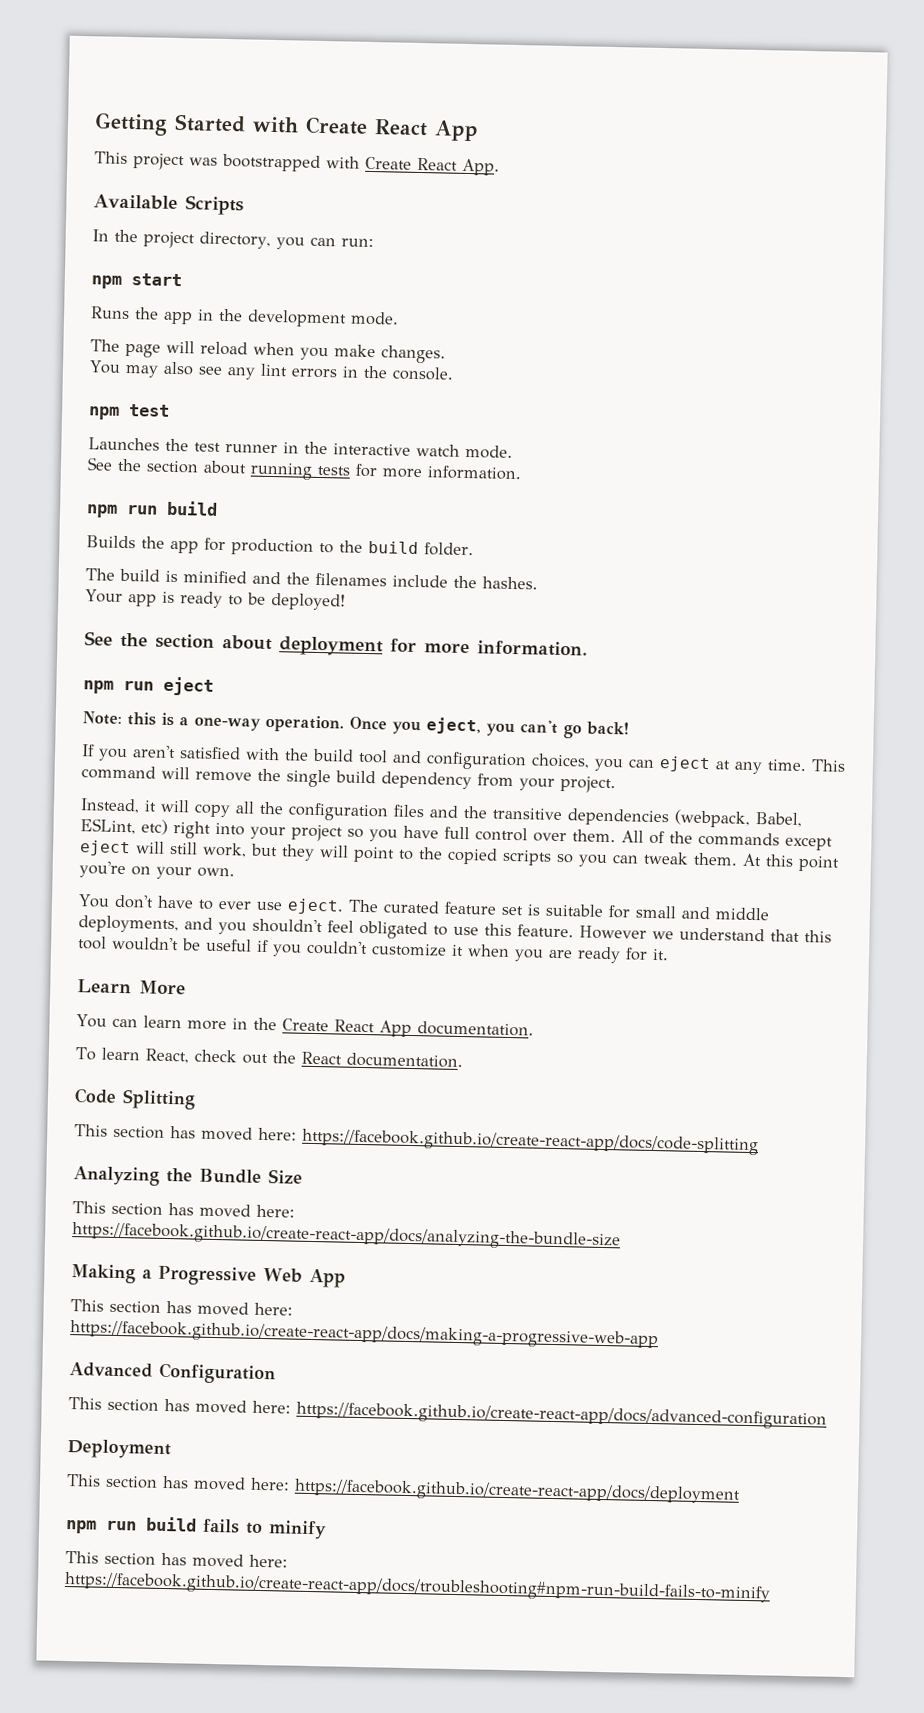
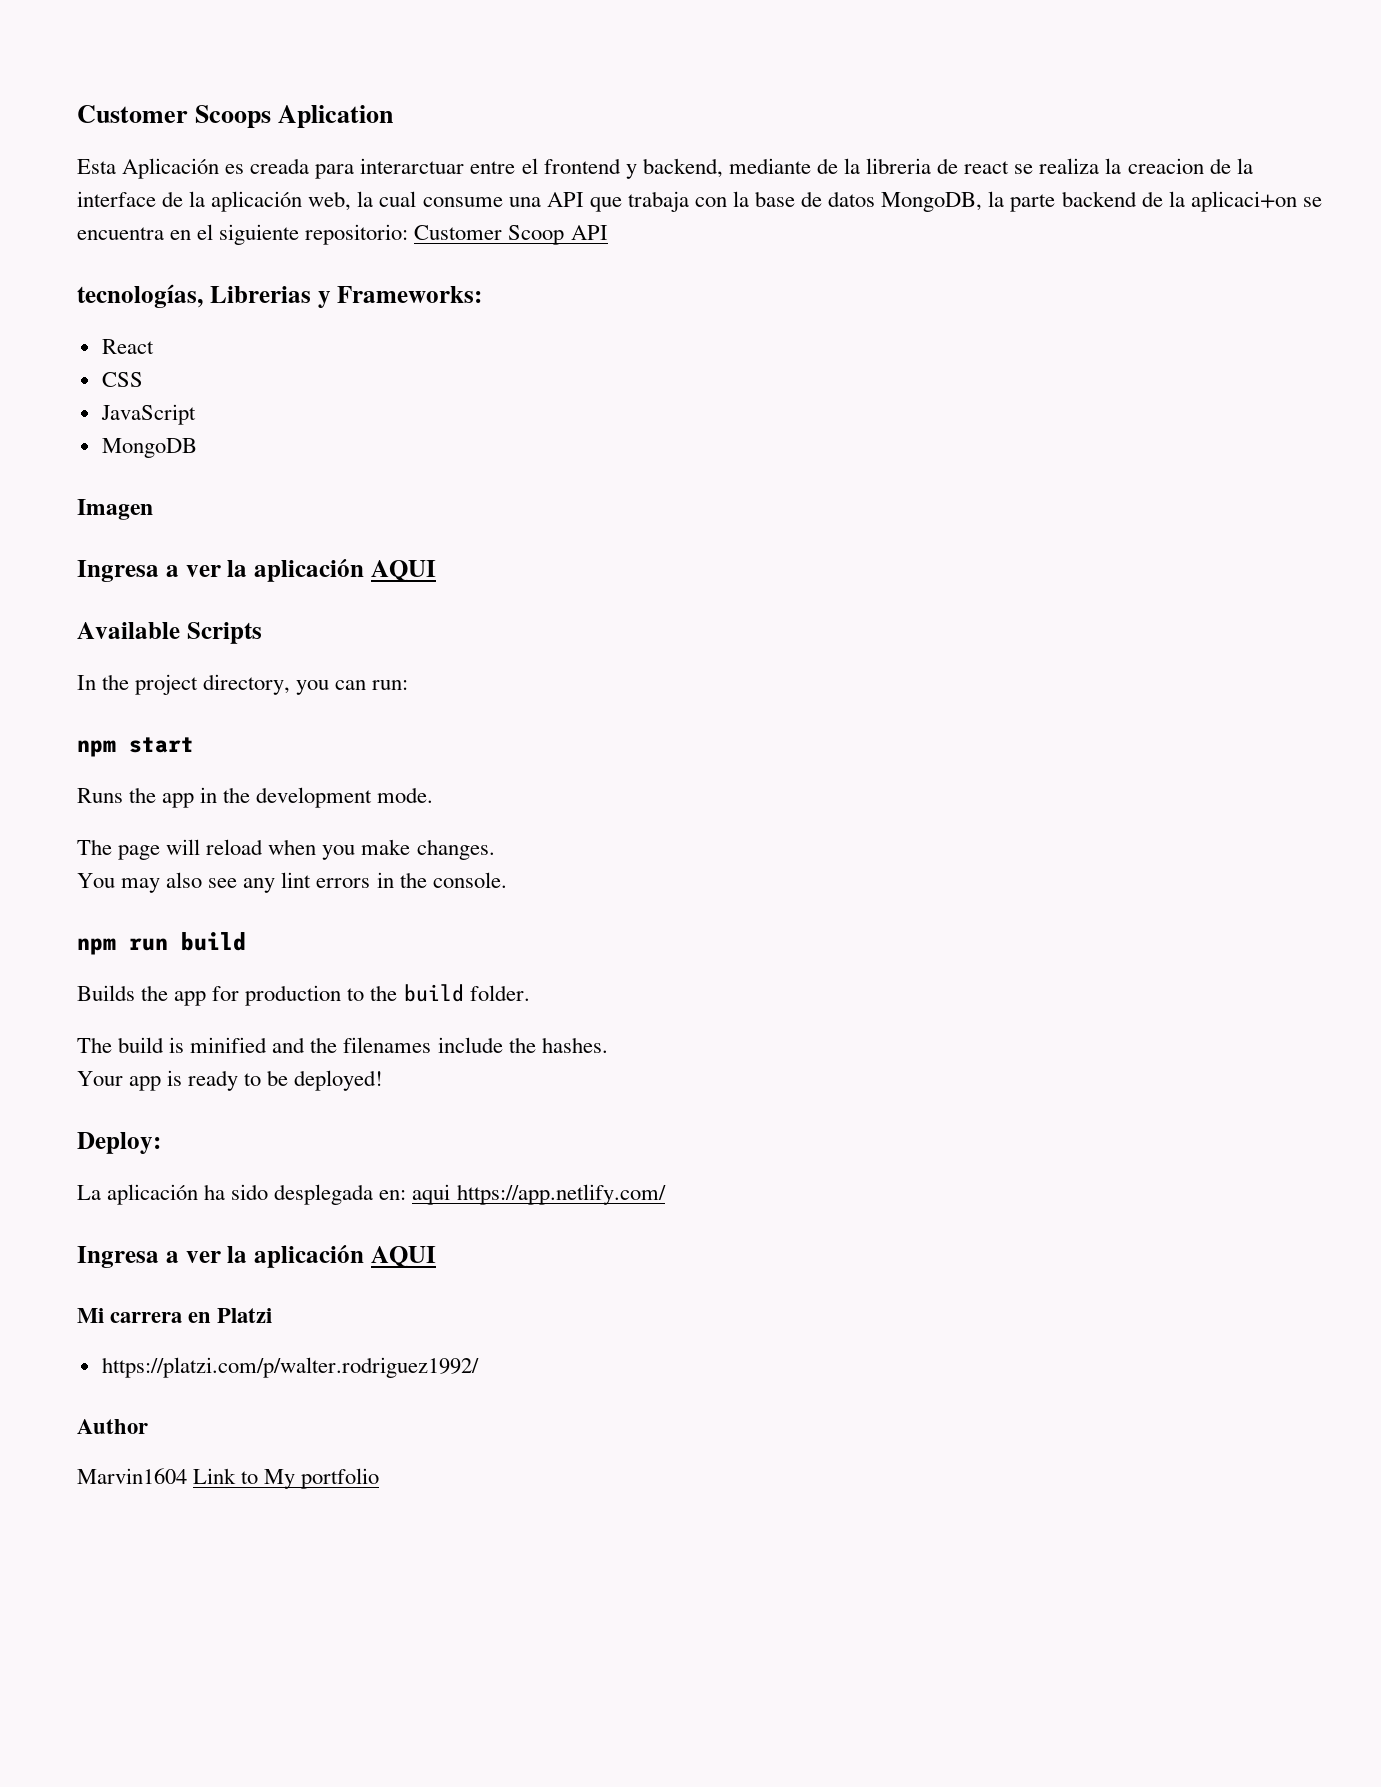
- Getting Started with Create React App
- This project was bootstrapped with Create React App.
+ Customer Scoops Aplication
+ Esta Aplicación es creada para interarctuar entre el frontend y backend, mediante de la libreria de react se realiza la creacion de la interface de la aplicación web, la cual consume una API que trabaja con la base de datos MongoDB, la parte backend de la aplicaci+on se encuentra en el siguiente repositorio: Customer Scoop API
+ tecnologías, Librerias y Frameworks:
+ React
+ CSS
+ JavaScript
+ MongoDB
+ Imagen
+ Ingresa a ver la aplicación AQUI
- npm test
- Launches the test runner in the interactive watch mode.
- See the section about running tests for more information.
- See the section about deployment for more information.
- npm run eject
- Note: this is a one-way operation. Once you eject, you can't go back!
- If you aren't satisfied with the build tool and configuration choices, you can eject at any time. This command will remove the single build dependency from your project.
- Instead, it will copy all the configuration files and the transitive dependencies (webpack, Babel, ESLint, etc) right into your project so you have full control over them. All of the commands except eject will still work, but they will point to the copied scripts so you can tweak them. At this point you're on your own.
- You don't have to ever use eject. The curated feature set is suitable for small and middle deployments, and you shouldn't feel obligated to use this feature. However we understand that this tool wouldn't be useful if you couldn't customize it when you are ready for it.
- Learn More
- You can learn more in the Create React App documentation.
- To learn React, check out the React documentation.
- Code Splitting
- This section has moved here: https://facebook.github.io/create-react-app/docs/code-splitting
- Analyzing the Bundle Size
- This section has moved here: https://facebook.github.io/create-react-app/docs/analyzing-the-bundle-size
- Making a Progressive Web App
- This section has moved here: https://facebook.github.io/create-react-app/docs/making-a-progressive-web-app
- Advanced Configuration
- This section has moved here: https://facebook.github.io/create-react-app/docs/advanced-configuration
- Deployment
- This section has moved here: https://facebook.github.io/create-react-app/docs/deployment
- npm run build fails to minify
- This section has moved here: https://facebook.github.io/create-react-app/docs/troubleshooting#npm-run-build-fails-to-minify
+ Deploy:
+ La aplicación ha sido desplegada en: aqui https://app.netlify.com/
+ Ingresa a ver la aplicación AQUI
+ Mi carrera en Platzi
+ https://platzi.com/p/walter.rodriguez1992/
+ Author
+ Marvin1604 Link to My portfolio

